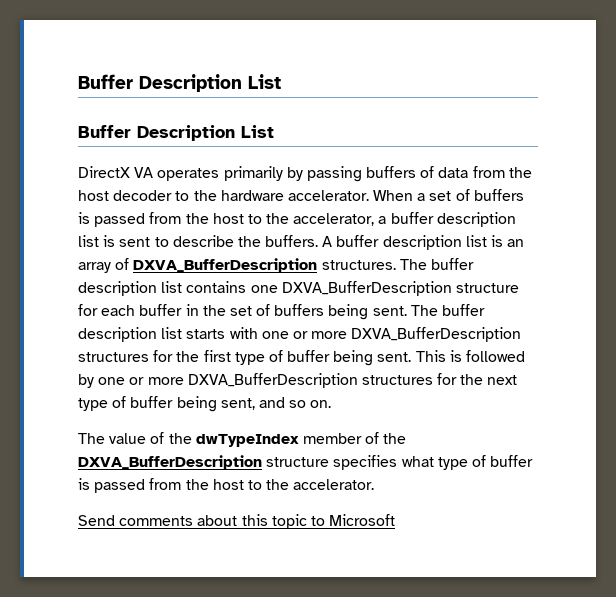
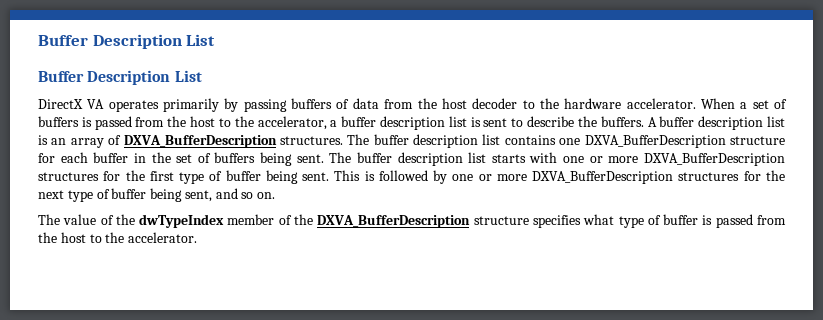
- Send comments about this topic to Microsoft

